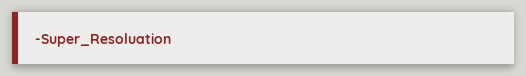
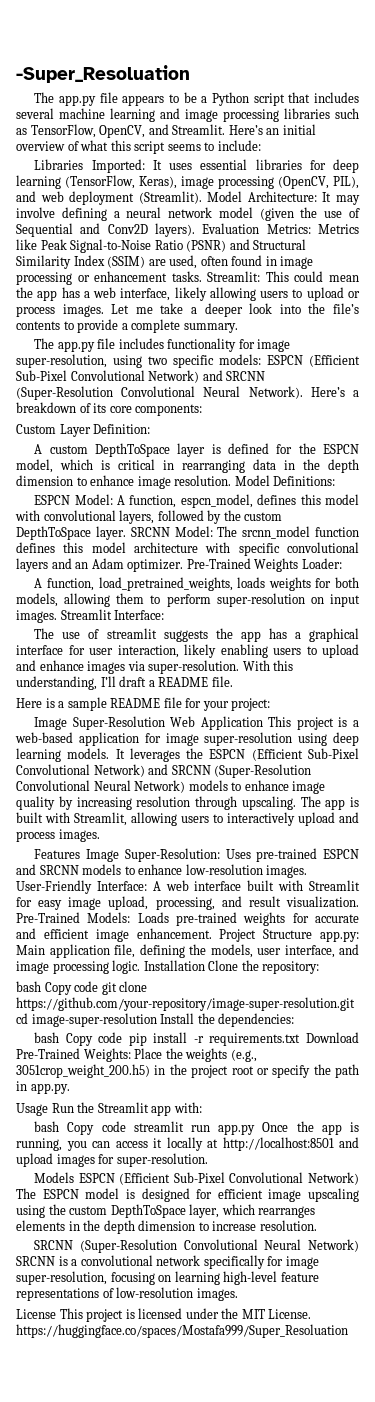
+ The app.py file appears to be a Python script that includes several machine learning and image processing libraries such as TensorFlow, OpenCV, and Streamlit. Here’s an initial overview of what this script seems to include:
+ Libraries Imported: It uses essential libraries for deep learning (TensorFlow, Keras), image processing (OpenCV, PIL), and web deployment (Streamlit). Model Architecture: It may involve defining a neural network model (given the use of Sequential and Conv2D layers). Evaluation Metrics: Metrics like Peak Signal-to-Noise Ratio (PSNR) and Structural Similarity Index (SSIM) are used, often found in image processing or enhancement tasks. Streamlit: This could mean the app has a web interface, likely allowing users to upload or process images. Let me take a deeper look into the file’s contents to provide a complete summary.
+ The app.py file includes functionality for image super-resolution, using two specific models: ESPCN (Efficient Sub-Pixel Convolutional Network) and SRCNN (Super-Resolution Convolutional Neural Network). Here’s a breakdown of its core components:
+ Custom Layer Definition:
+ A custom DepthToSpace layer is defined for the ESPCN model, which is critical in rearranging data in the depth dimension to enhance image resolution. Model Definitions:
+ ESPCN Model: A function, espcn_model, defines this model with convolutional layers, followed by the custom DepthToSpace layer. SRCNN Model: The srcnn_model function defines this model architecture with specific convolutional layers and an Adam optimizer. Pre-Trained Weights Loader:
+ A function, load_pretrained_weights, loads weights for both models, allowing them to perform super-resolution on input images. Streamlit Interface:
+ The use of streamlit suggests the app has a graphical interface for user interaction, likely enabling users to upload and enhance images via super-resolution. With this understanding, I’ll draft a README file.
+ Here is a sample README file for your project:
+ Image Super-Resolution Web Application This project is a web-based application for image super-resolution using deep learning models. It leverages the ESPCN (Efficient Sub-Pixel Convolutional Network) and SRCNN (Super-Resolution Convolutional Neural Network) models to enhance image quality by increasing resolution through upscaling. The app is built with Streamlit, allowing users to interactively upload and process images.
+ Features Image Super-Resolution: Uses pre-trained ESPCN and SRCNN models to enhance low-resolution images. User-Friendly Interface: A web interface built with Streamlit for easy image upload, processing, and result visualization. Pre-Trained Models: Loads pre-trained weights for accurate and efficient image enhancement. Project Structure app.py: Main application file, defining the models, user interface, and image processing logic. Installation Clone the repository:
+ bash Copy code git clone https://github.com/your-repository/image-super-resolution.git cd image-super-resolution Install the dependencies:
+ bash Copy code pip install -r requirements.txt Download Pre-Trained Weights: Place the weights (e.g., 3051crop_weight_200.h5) in the project root or specify the path in app.py.
+ Usage Run the Streamlit app with:
+ bash Copy code streamlit run app.py Once the app is running, you can access it locally at http://localhost:8501 and upload images for super-resolution.
+ Models ESPCN (Efficient Sub-Pixel Convolutional Network) The ESPCN model is designed for efficient image upscaling using the custom DepthToSpace layer, which rearranges elements in the depth dimension to increase resolution.
+ SRCNN (Super-Resolution Convolutional Neural Network) SRCNN is a convolutional network specifically for image super-resolution, focusing on learning high-level feature representations of low-resolution images.
+ License This project is licensed under the MIT License. https://huggingface.co/spaces/Mostafa999/Super_Resoluation

